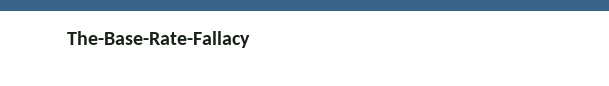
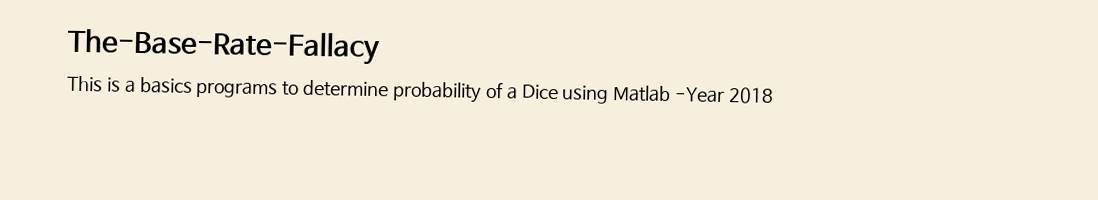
+ This is a basics programs to determine probability of a Dice using Matlab -Year 2018

